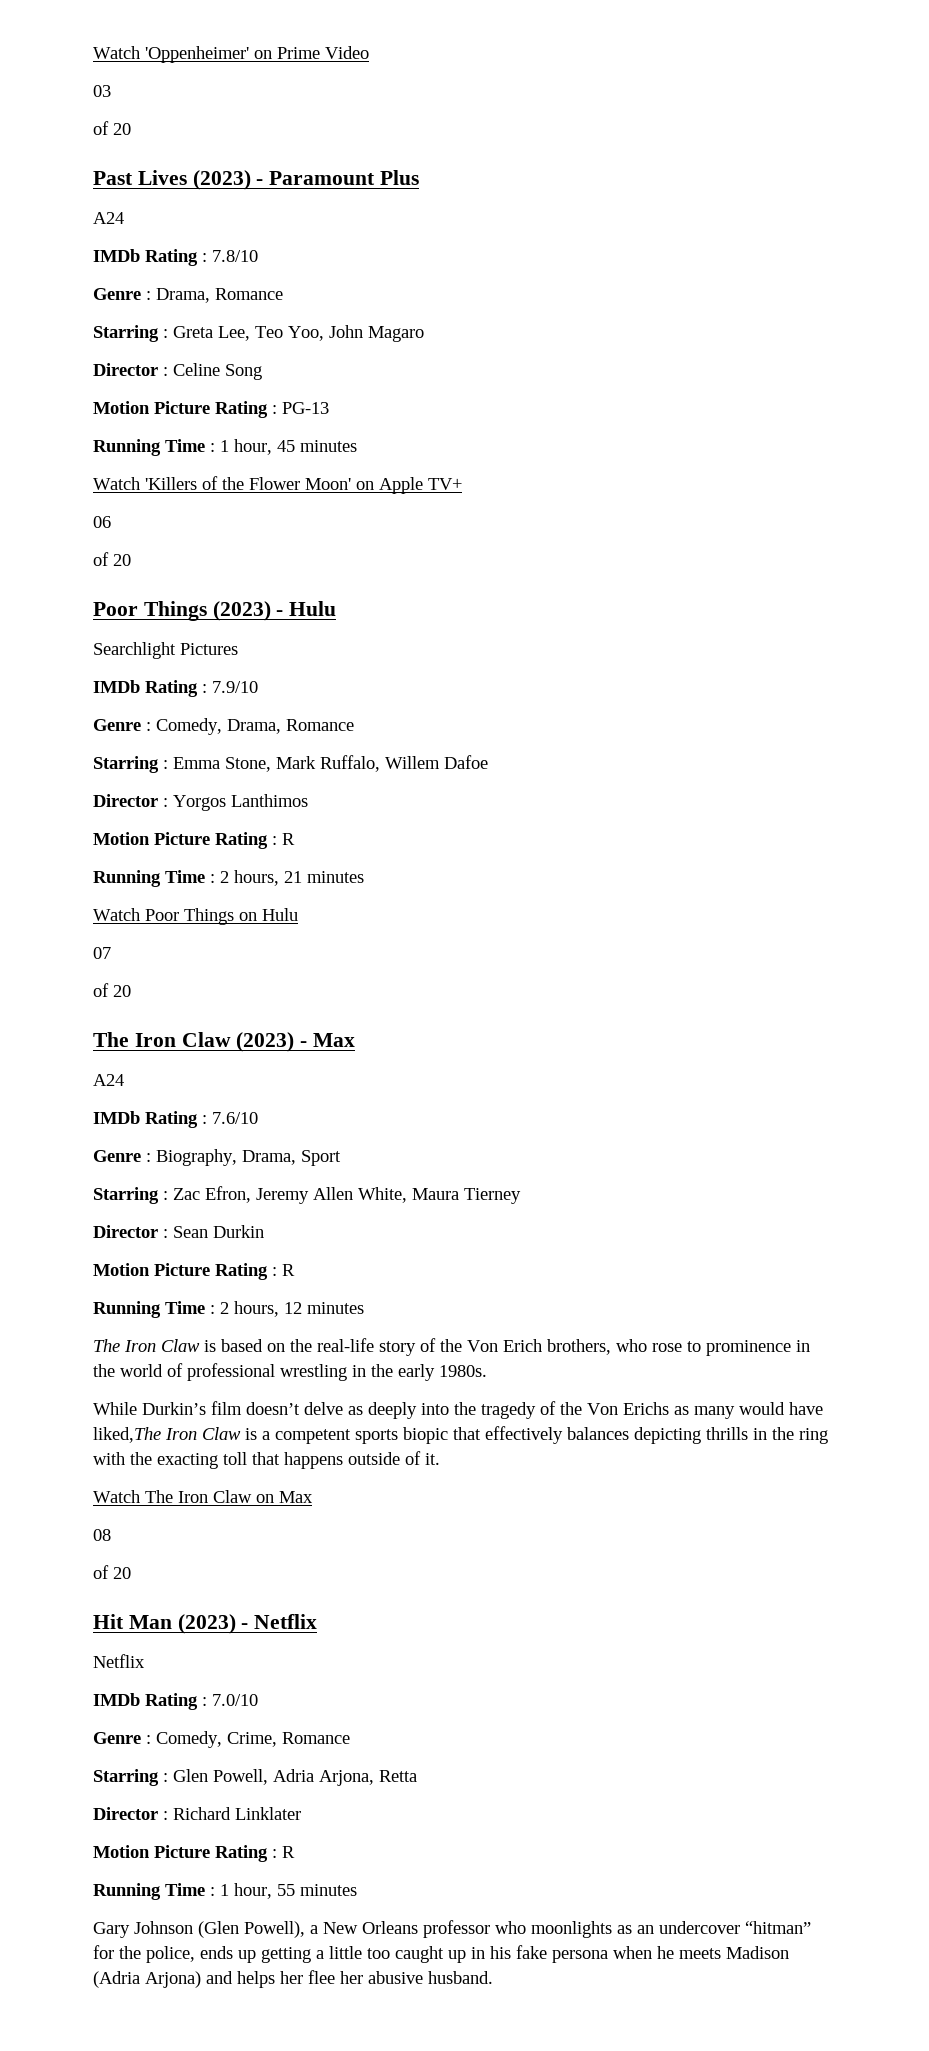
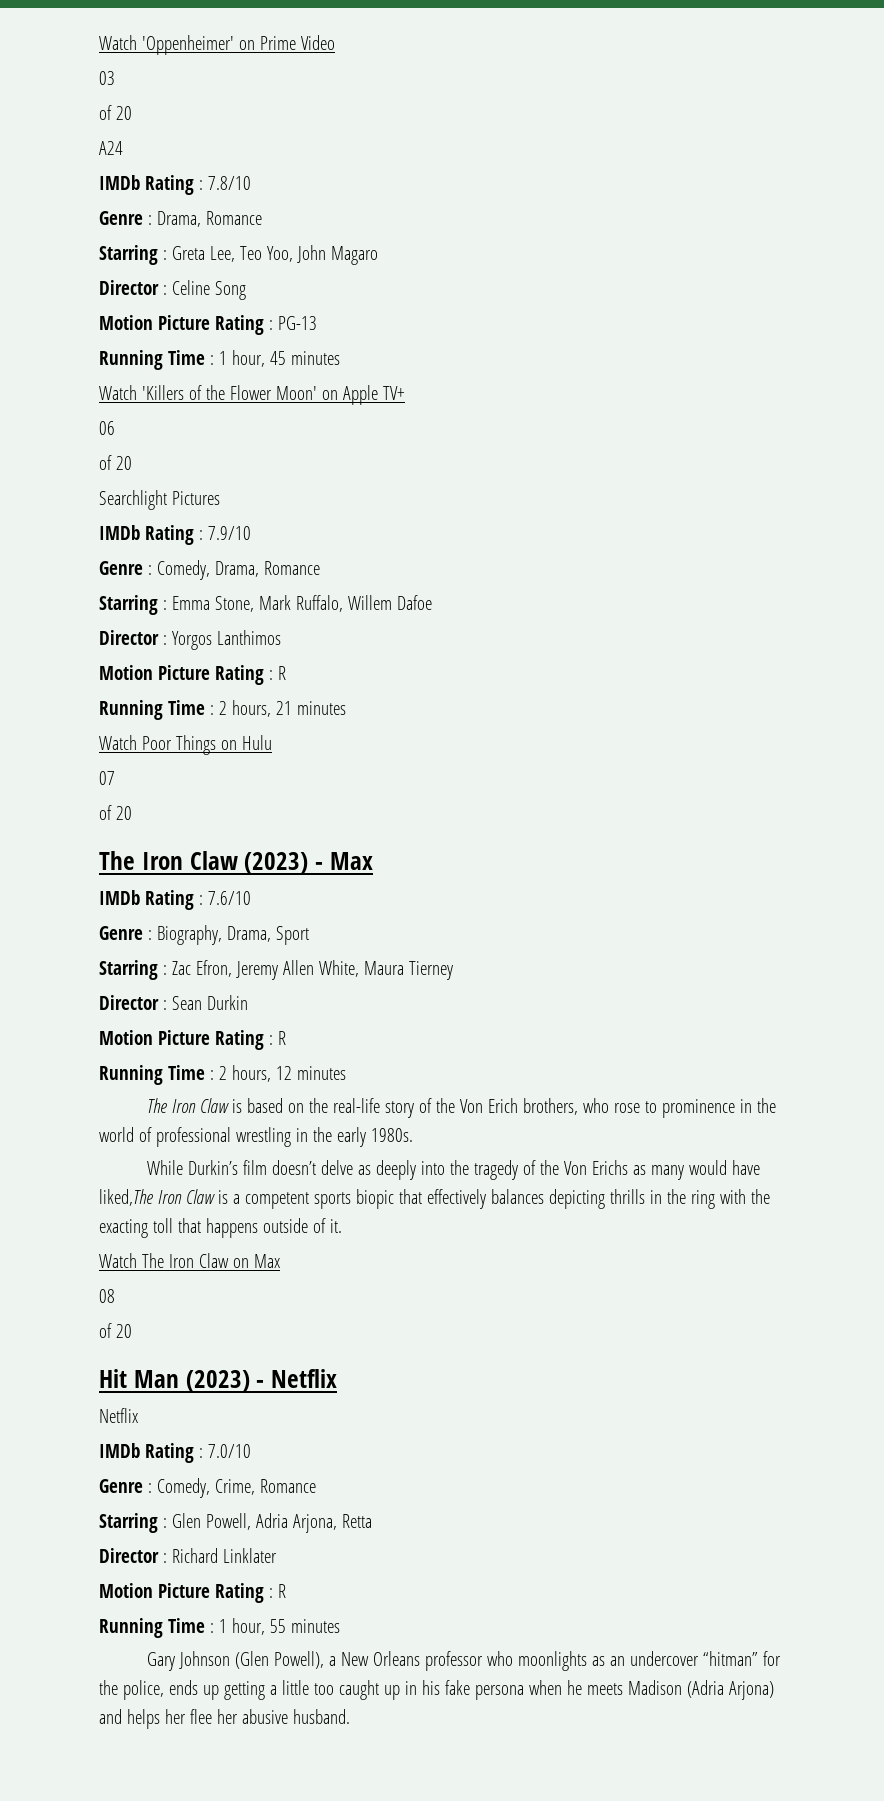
- Past Lives (2023) - Paramount Plus
- Poor Things (2023) - Hulu
  The Iron Claw (2023) - Max
- A24

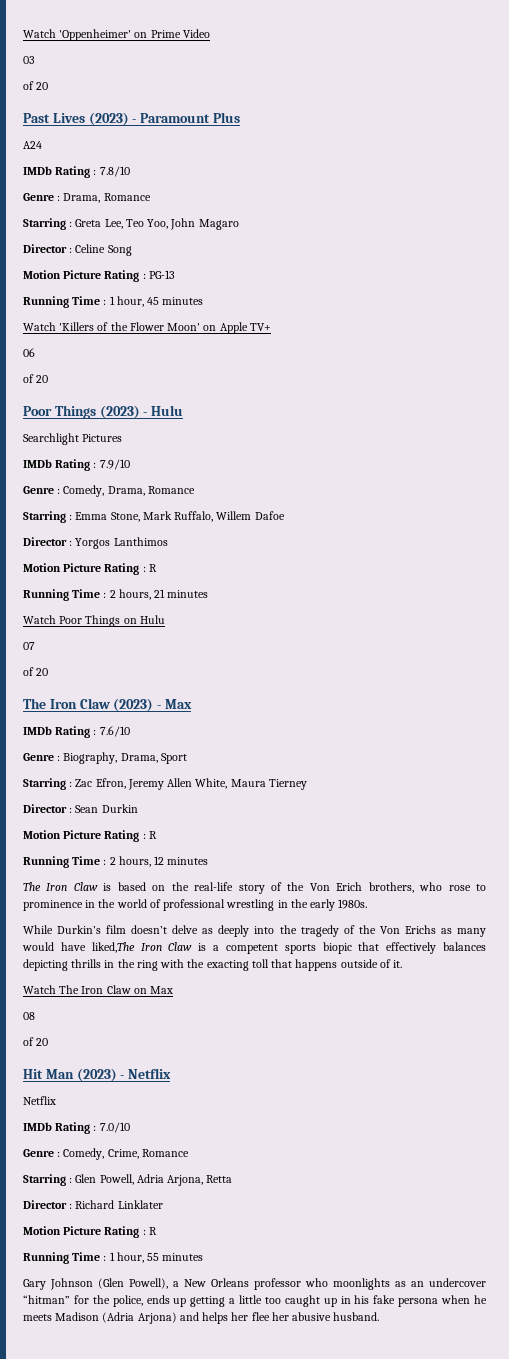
+ Past Lives (2023) - Paramount Plus
+ Poor Things (2023) - Hulu

